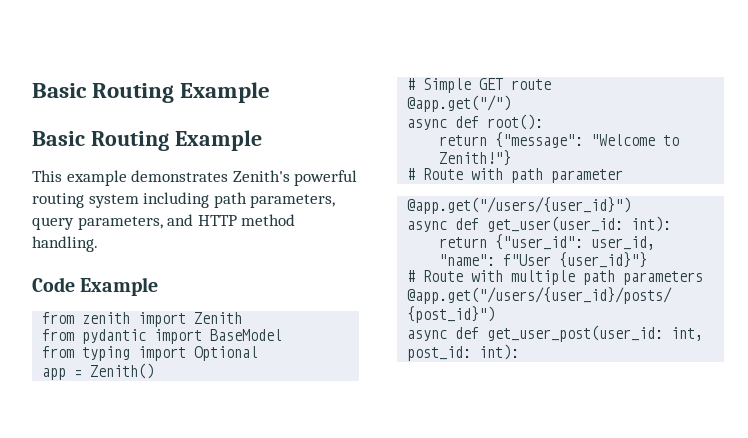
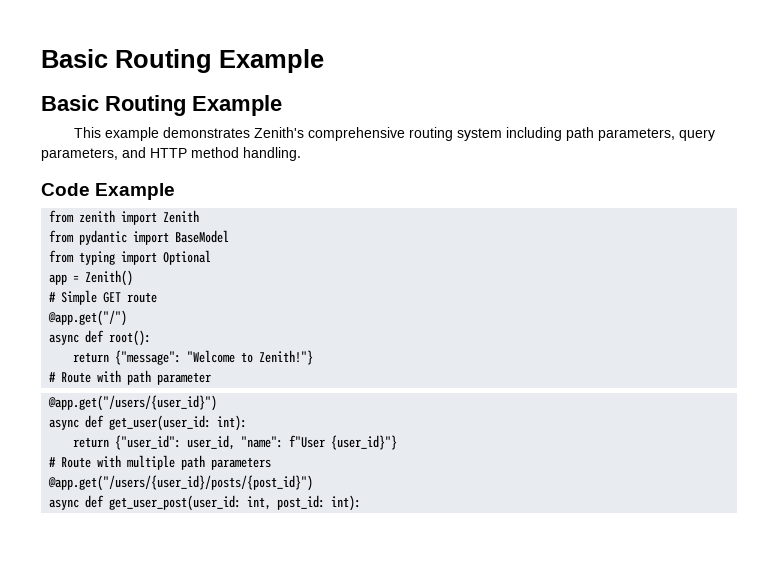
- This example demonstrates Zenith's powerful routing system including path parameters, query parameters, and HTTP method handling.
+ This example demonstrates Zenith's comprehensive routing system including path parameters, query parameters, and HTTP method handling.

